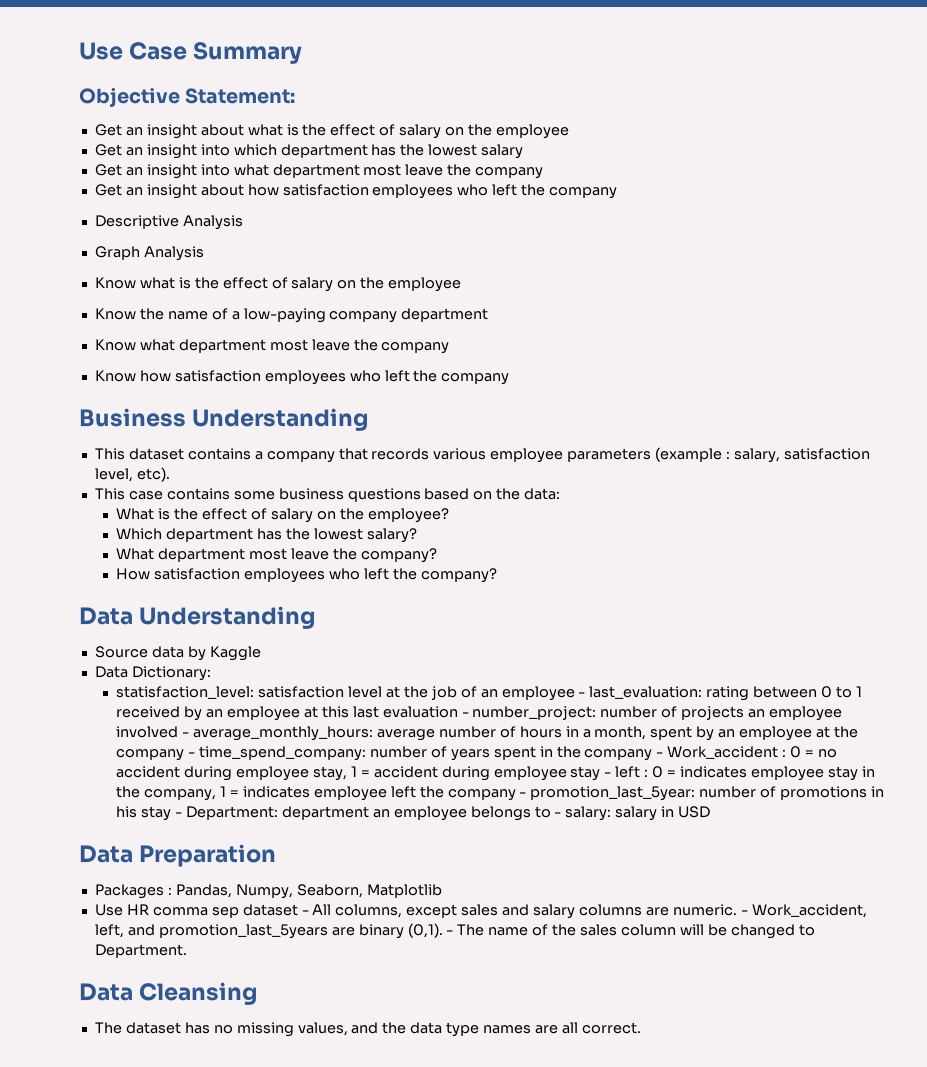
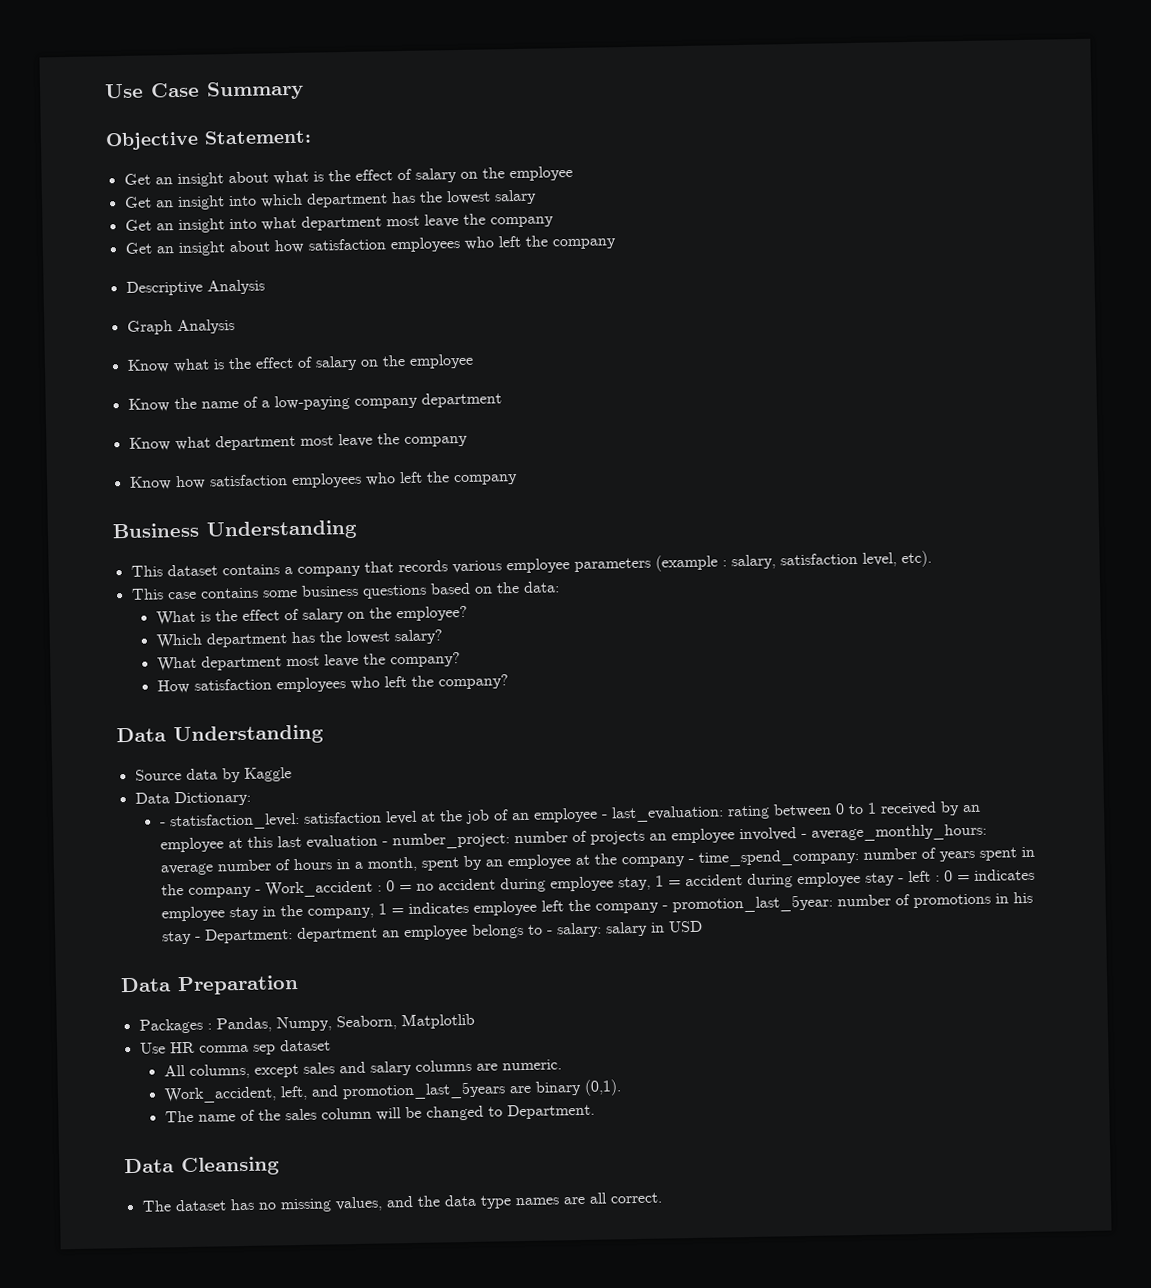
- statisfaction_level:
+ - statisfaction_level:
- Use HR comma sep dataset - All columns, except sales and salary columns are numeric. - Work_accident, left, and promotion_last_5years are binary (0,1). - The name of the sales column will be changed to Department.
+ Use HR comma sep dataset
+ All columns, except sales and salary columns are numeric.
+ Work_accident, left, and promotion_last_5years are binary (0,1).
+ The name of the sales column will be changed to Department.

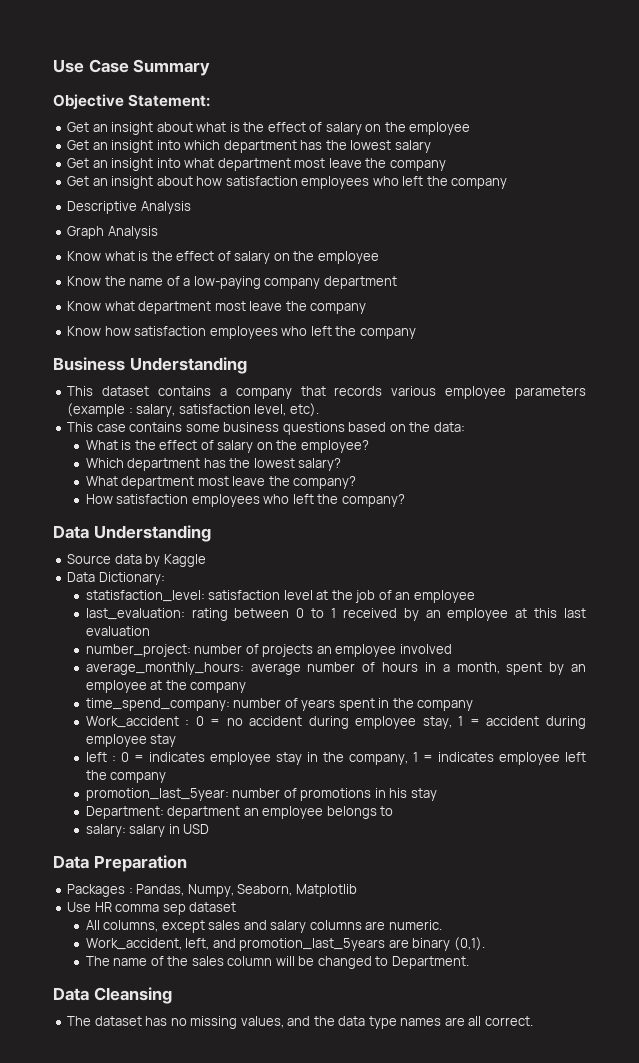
- - statisfaction_level:
+ statisfaction_level:
- satisfaction level at the job of an employee - last_evaluation:
+ satisfaction level at the job of an employee
+ last_evaluation:
- rating between 0 to 1 received by an employee at this last evaluation - number_project:
+ rating between 0 to 1 received by an employee at this last evaluation
+ number_project:
- number of projects an employee involved - average_monthly_hours:
+ number of projects an employee involved
+ average_monthly_hours:
- average number of hours in a month, spent by an employee at the company - time_spend_company:
+ average number of hours in a month, spent by an employee at the company
+ time_spend_company:
- number of years spent in the company - Work_accident :
+ number of years spent in the company
+ Work_accident :
- 0 = no accident during employee stay, 1 = accident during employee stay - left :
+ 0 = no accident during employee stay, 1 = accident during employee stay
+ left :
- 0 = indicates employee stay in the company, 1 = indicates employee left the company - promotion_last_5year:
+ 0 = indicates employee stay in the company, 1 = indicates employee left the company
+ promotion_last_5year:
- number of promotions in his stay - Department:
+ number of promotions in his stay
+ Department:
- department an employee belongs to - salary:
+ department an employee belongs to
+ salary:

